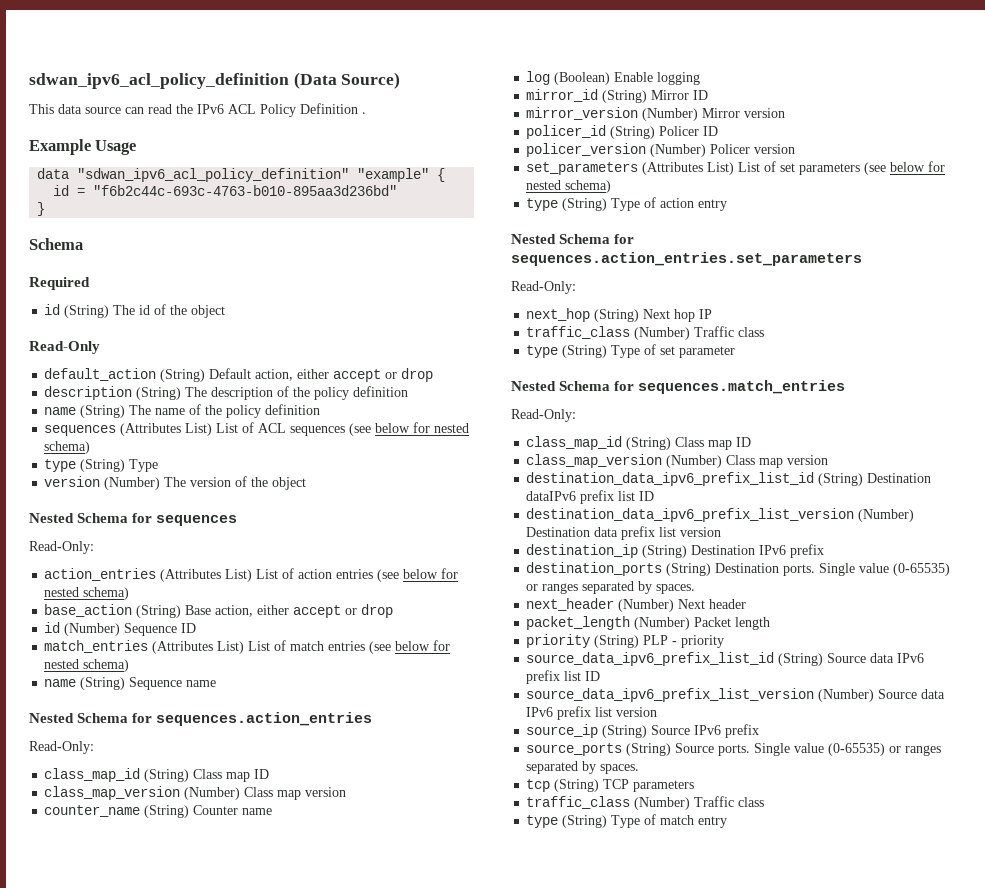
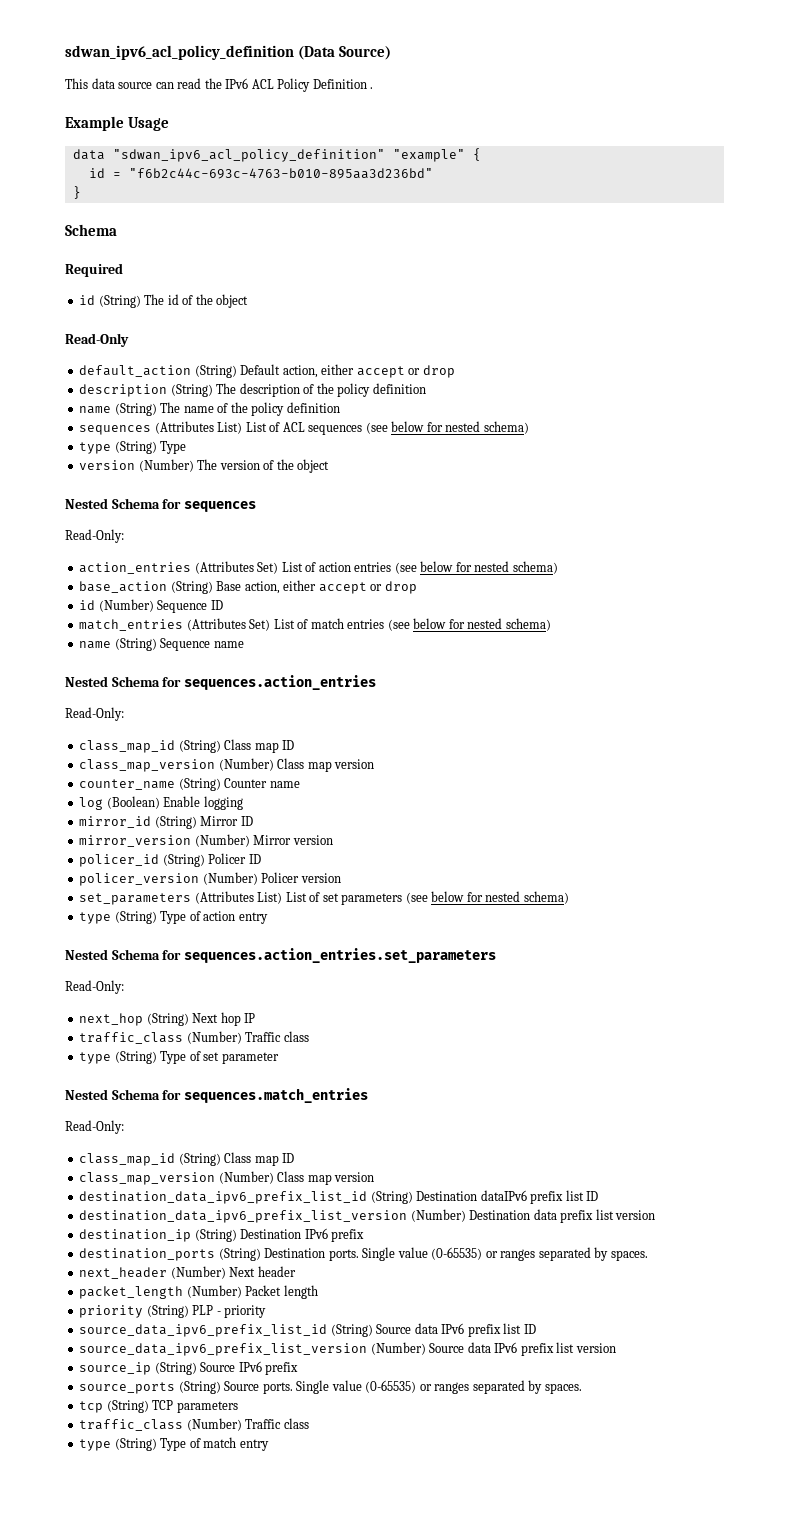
- action_entries (Attributes List) List of action entries (see below for nested schema)
+ action_entries (Attributes Set) List of action entries (see below for nested schema)
- match_entries (Attributes List) List of match entries (see below for nested schema)
+ match_entries (Attributes Set) List of match entries (see below for nested schema)

